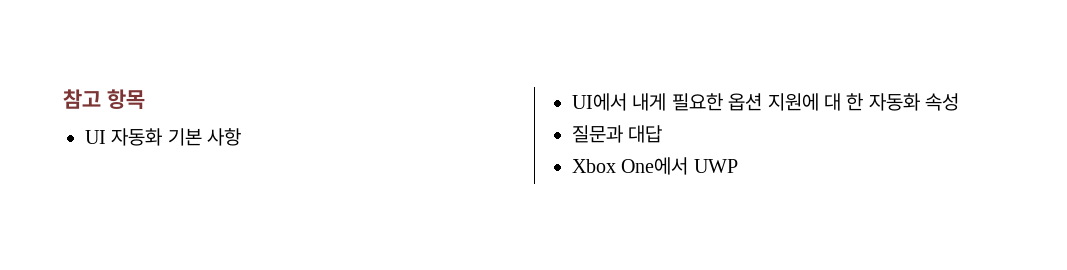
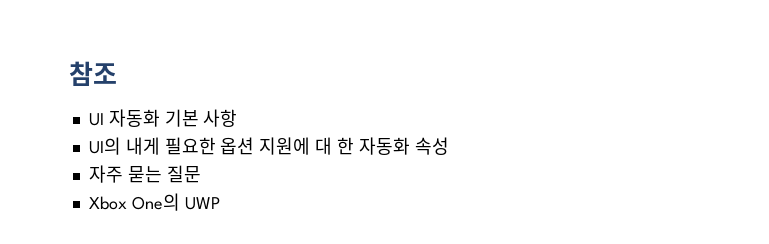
- 참고 항목
+ 참조
- UI에서 내게 필요한 옵션 지원에 대 한 자동화 속성
+ UI의 내게 필요한 옵션 지원에 대 한 자동화 속성
- 질문과 대답
+ 자주 묻는 질문
- Xbox One에서 UWP
+ Xbox One의 UWP

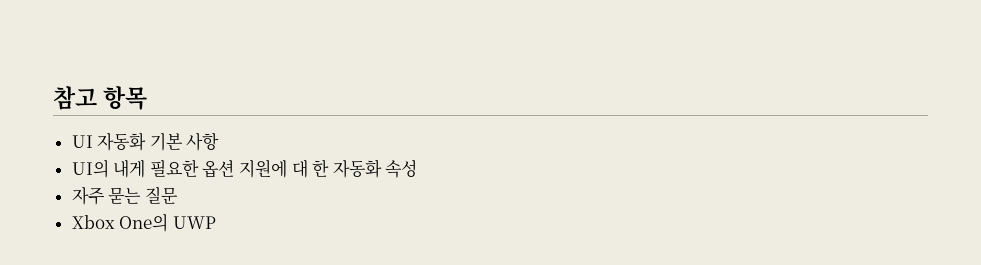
- 참조
+ 참고 항목

